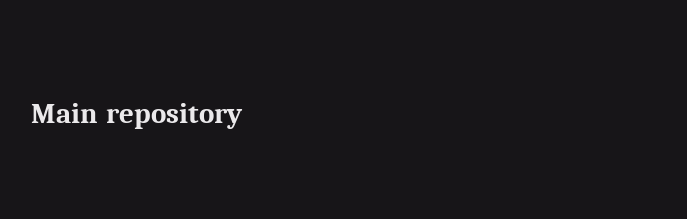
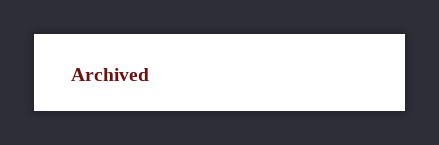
- Main repository
+ Archived

